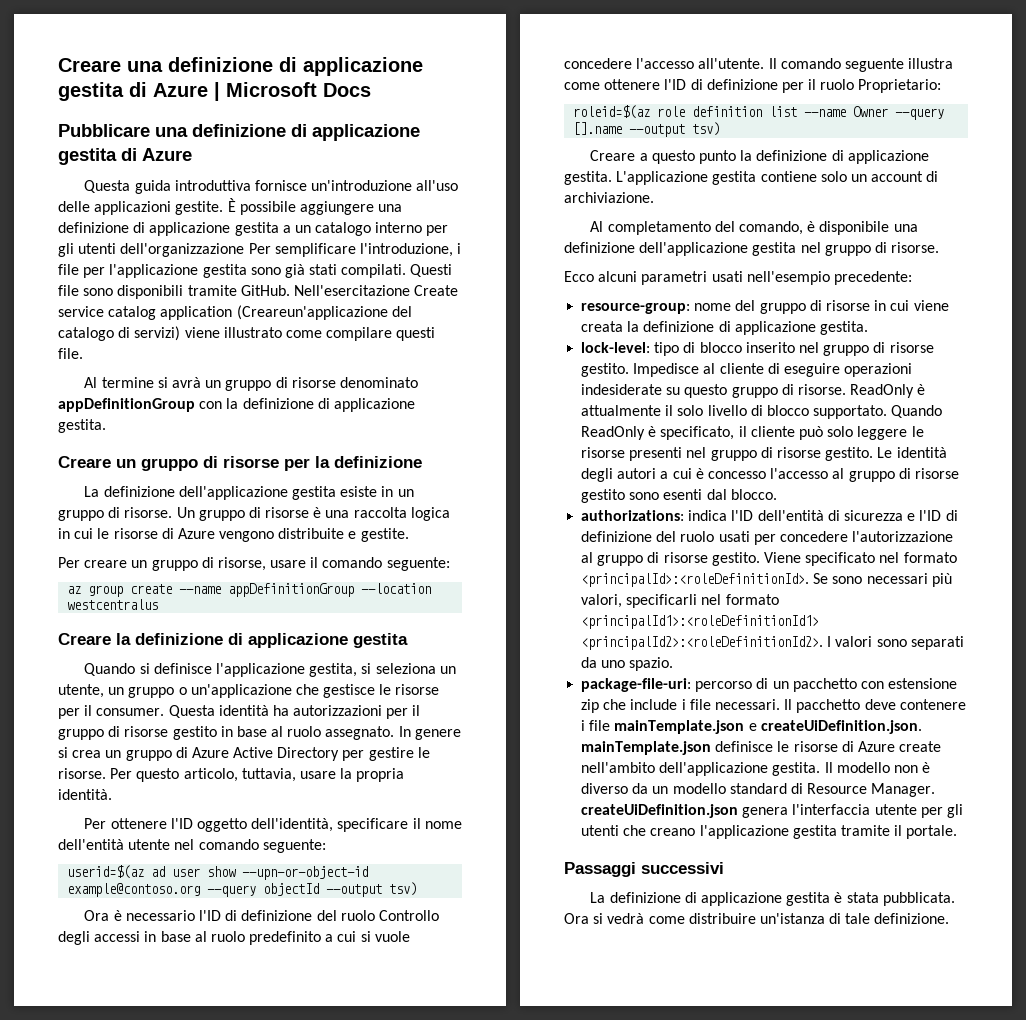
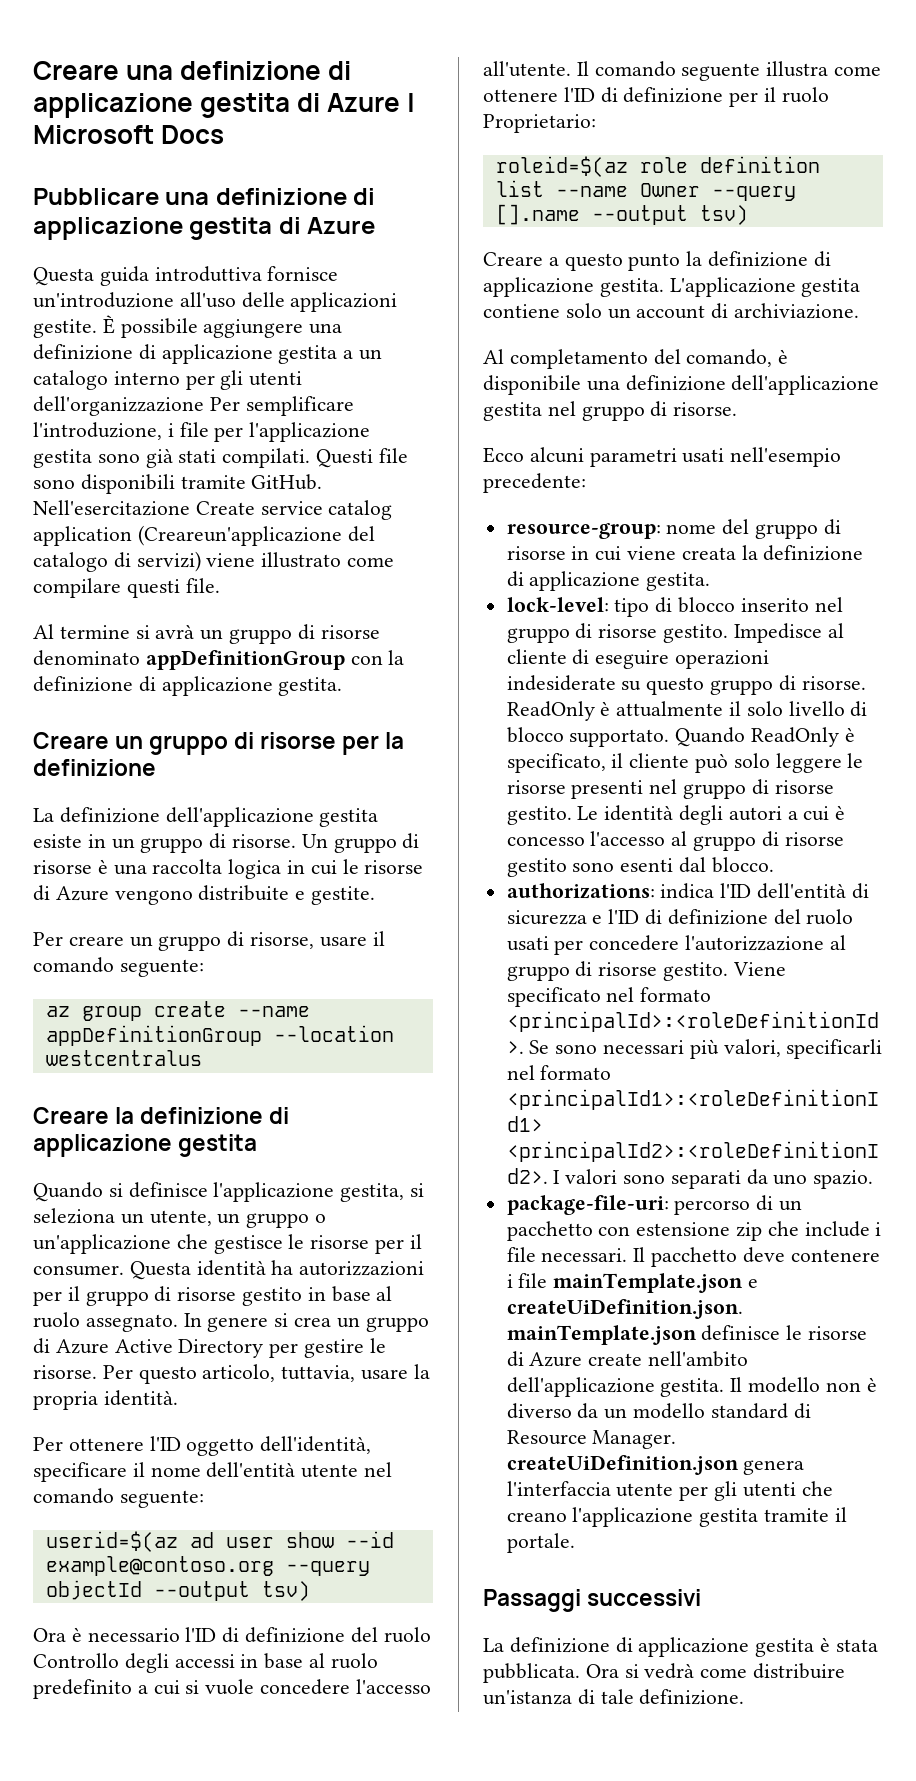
- userid=$(az ad user show --upn-or-object-id example@contoso.org --query objectId --output tsv)
+ userid=$(az ad user show --id example@contoso.org --query objectId --output tsv)

